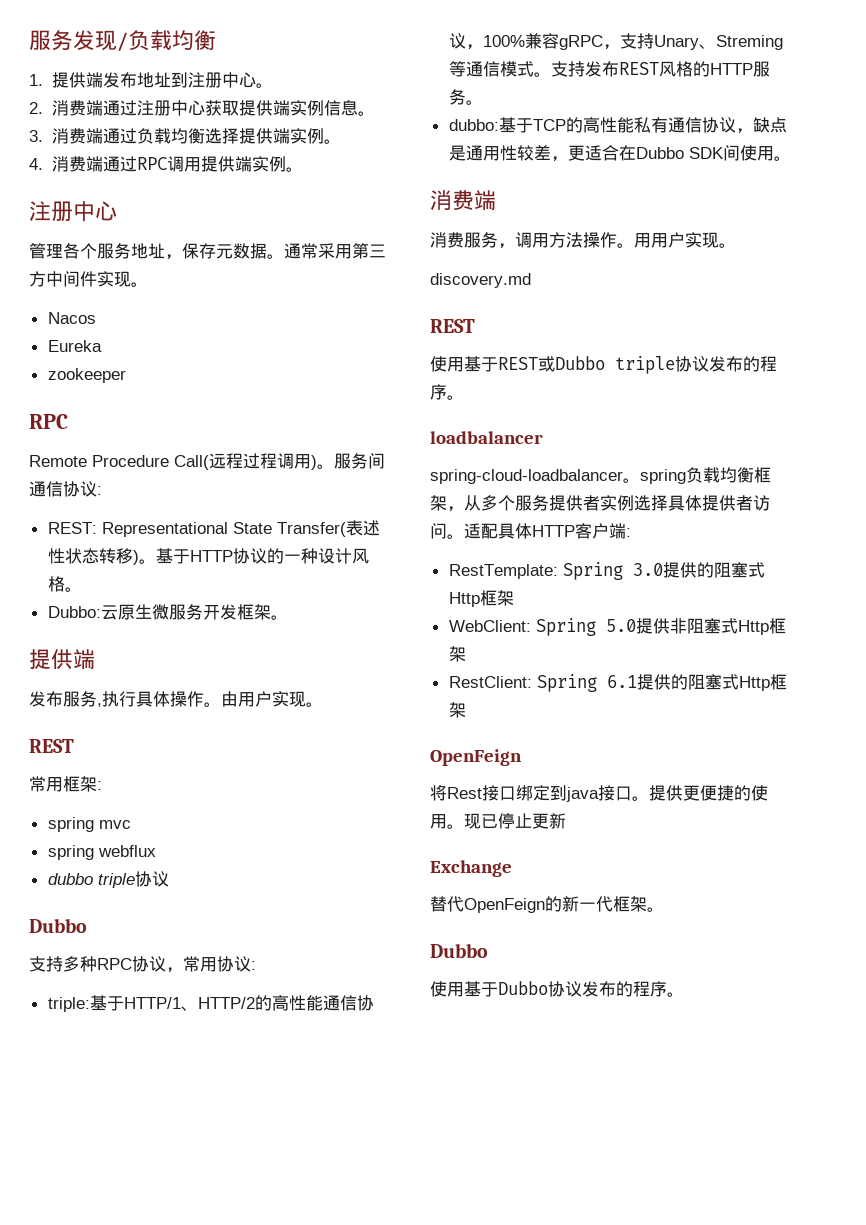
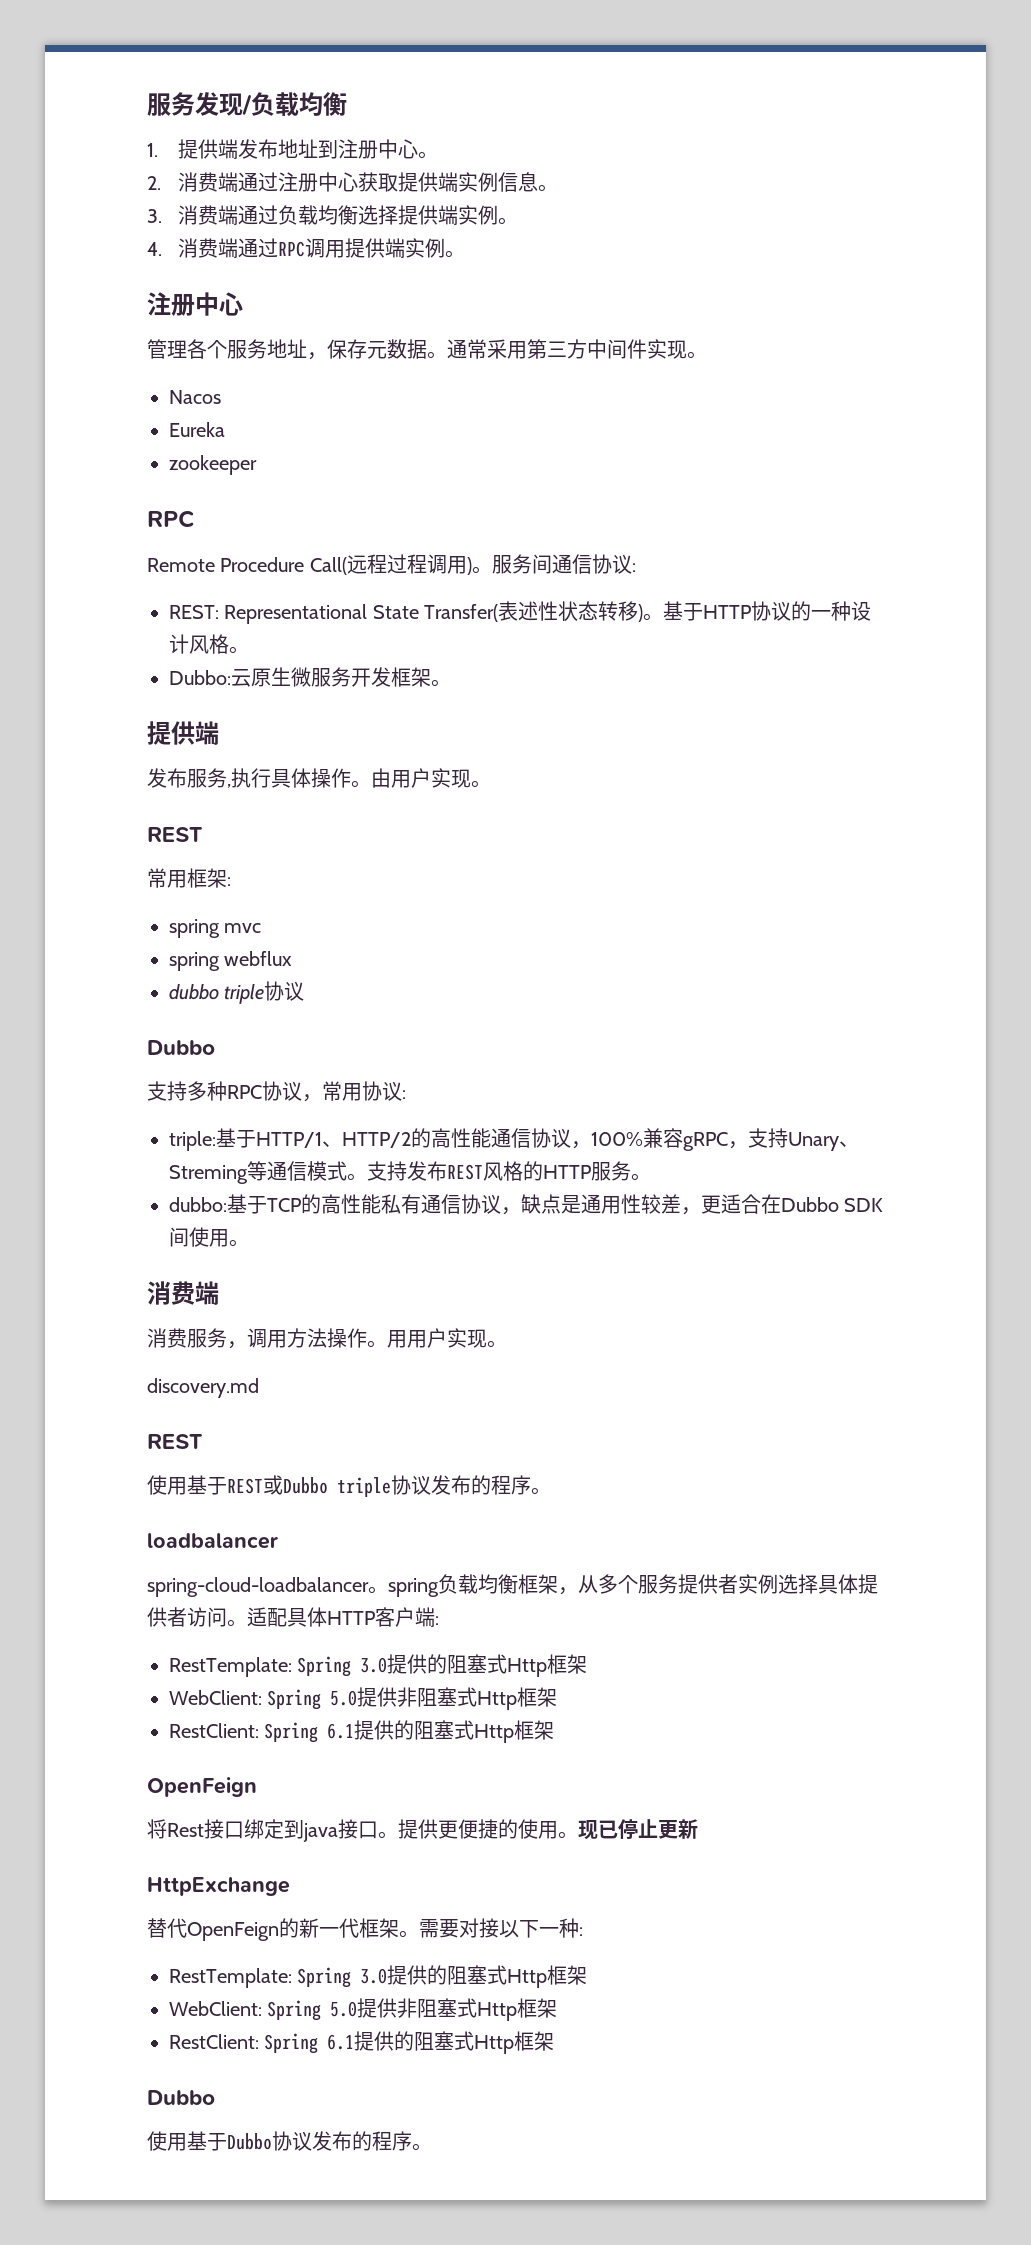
- Exchange
+ HttpExchange
+ 需要对接以下一种:
+ RestTemplate: Spring 3.0提供的阻塞式Http框架
+ WebClient: Spring 5.0提供非阻塞式Http框架
+ RestClient: Spring 6.1提供的阻塞式Http框架

